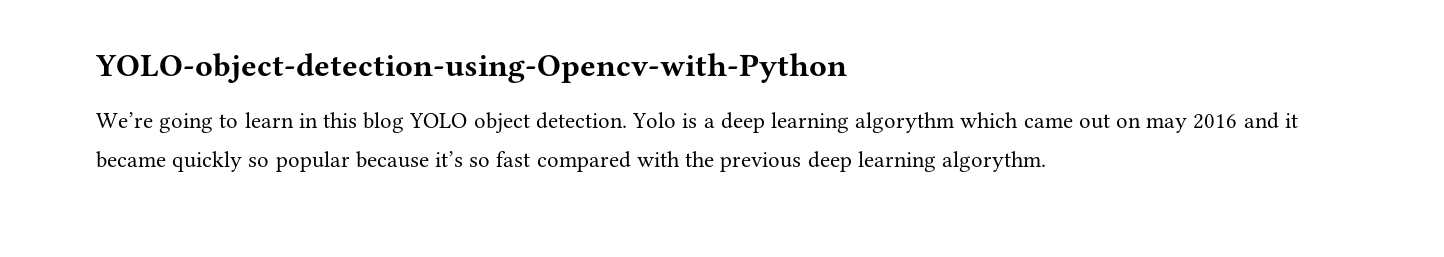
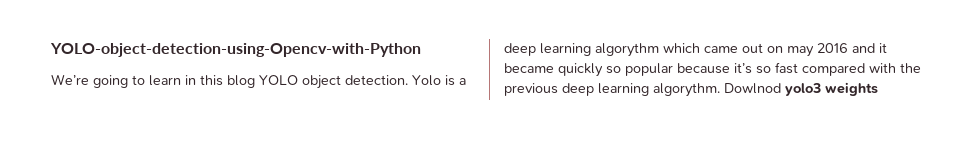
+ Dowlnod yolo3 weights

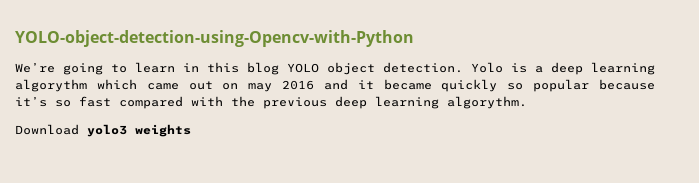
- Yolo is a deep learning algorythm which came out on may 2016 and it became quickly so popular because it’s so fast compared with the previous deep learning algorythm. Dowlnod yolo3 weights
+ Yolo is a deep learning algorythm which came out on may 2016 and it became quickly so popular because it’s so fast compared with the previous deep learning algorythm.
+ Download yolo3 weights

